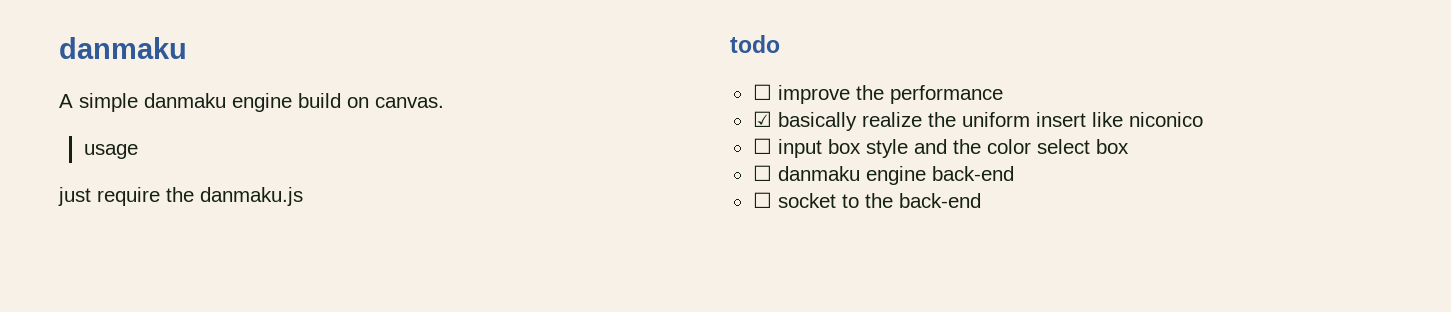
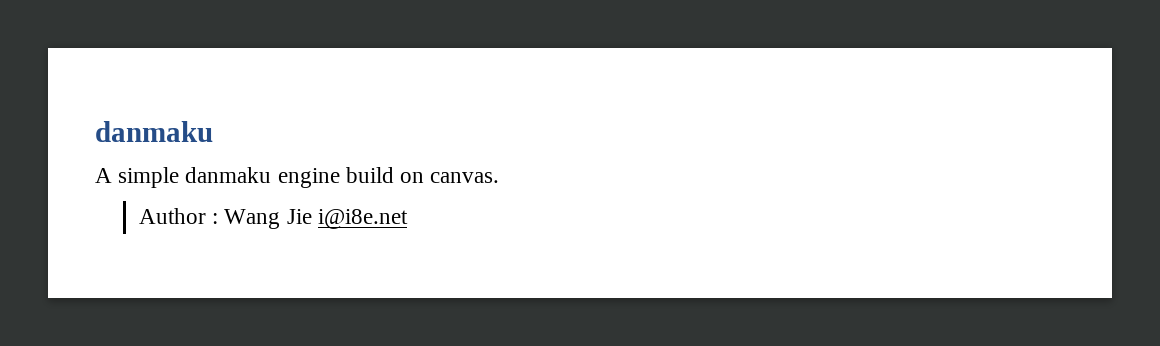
- usage
- just require the danmaku.js
- todo
- ☐ improve the performance
- ☑ basically realize the uniform insert like niconico
- ☐ input box style and the color select box
- ☐ danmaku engine back-end
- ☐ socket to the back-end
+ Author : Wang Jie i@i8e.net

